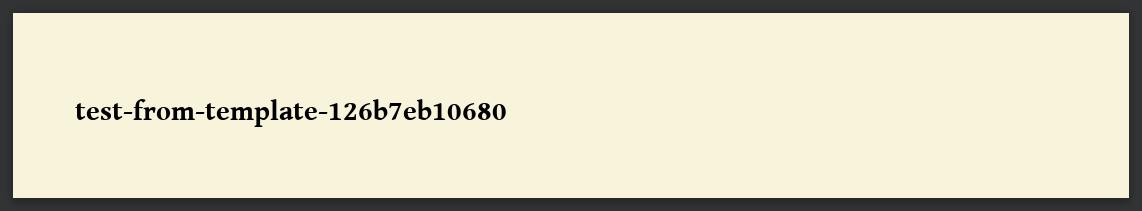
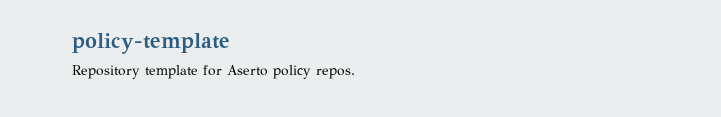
- test-from-template-126b7eb10680
+ policy-template
+ Repository template for Aserto policy repos.

